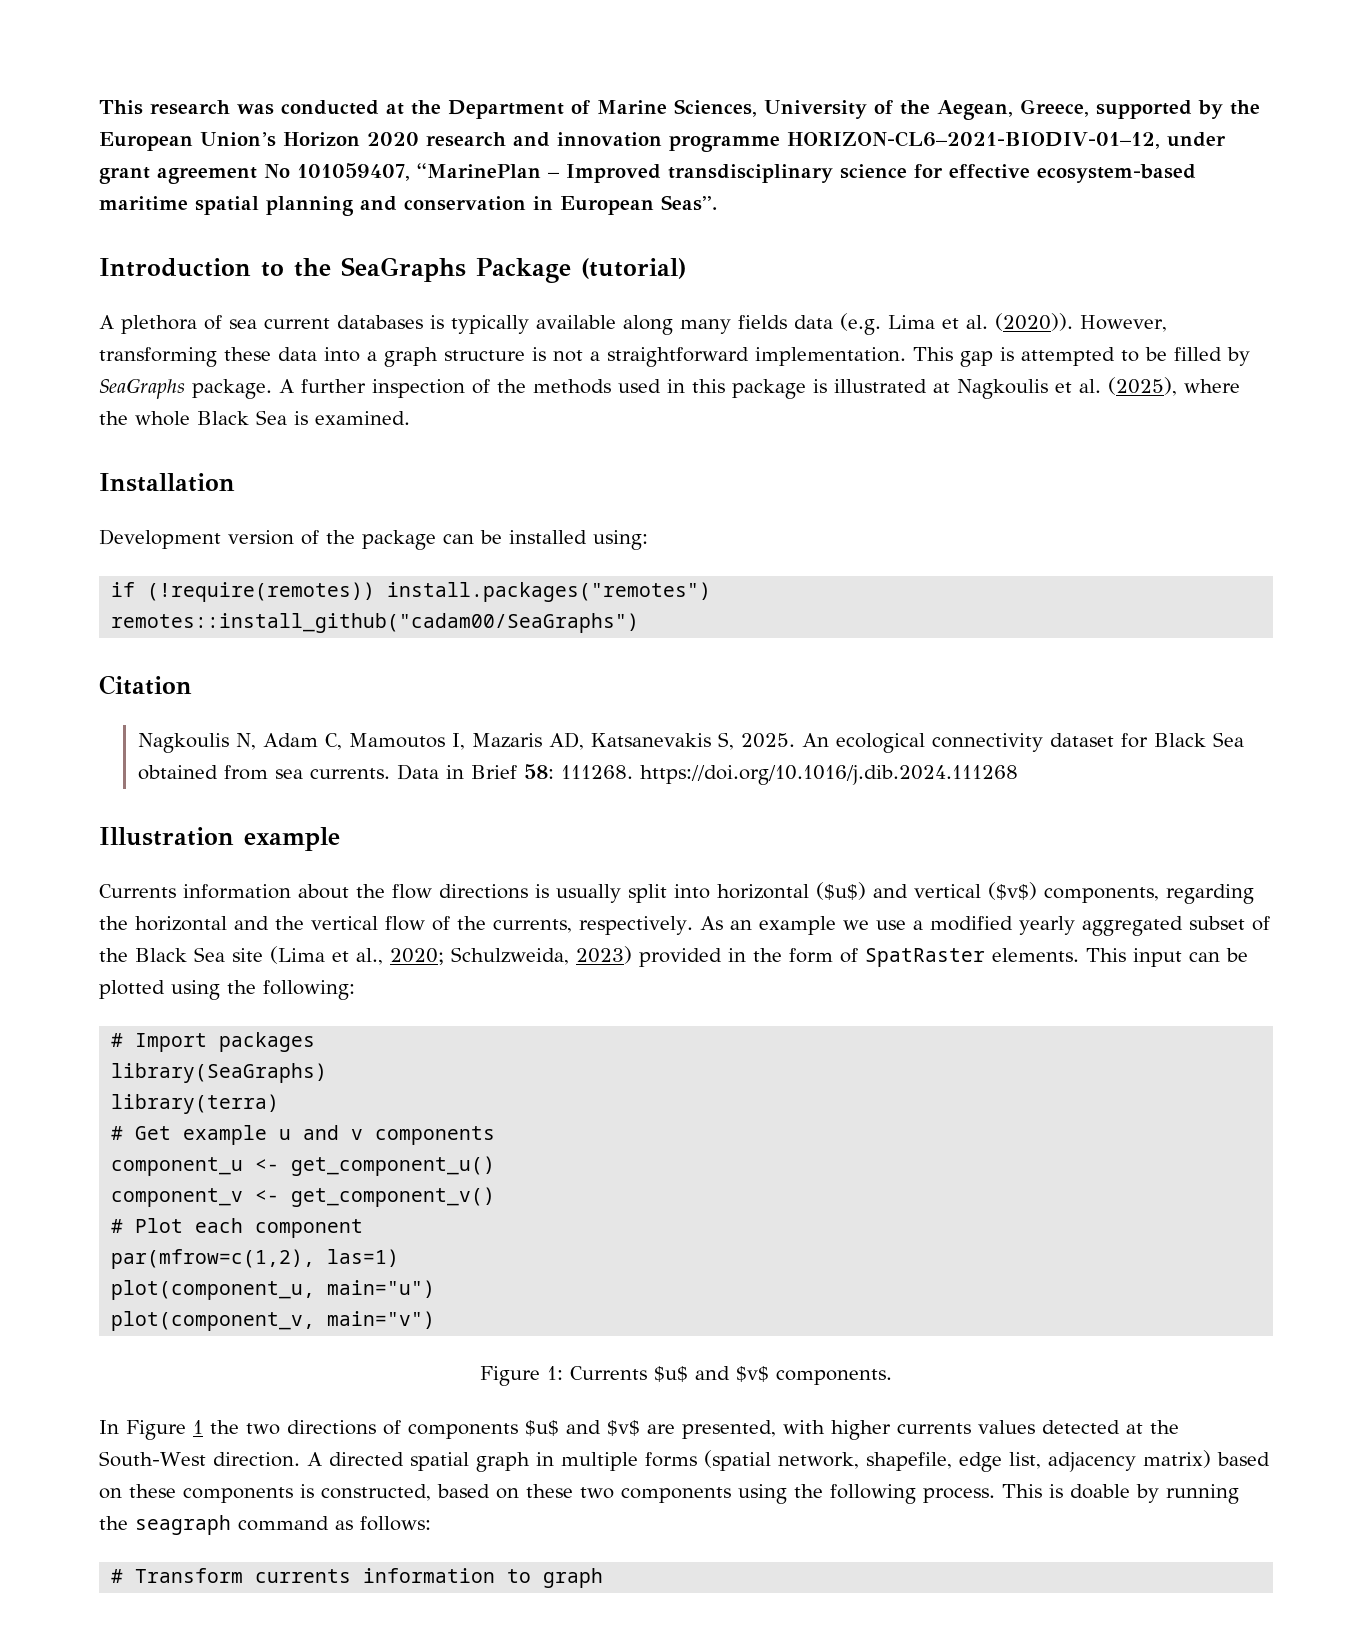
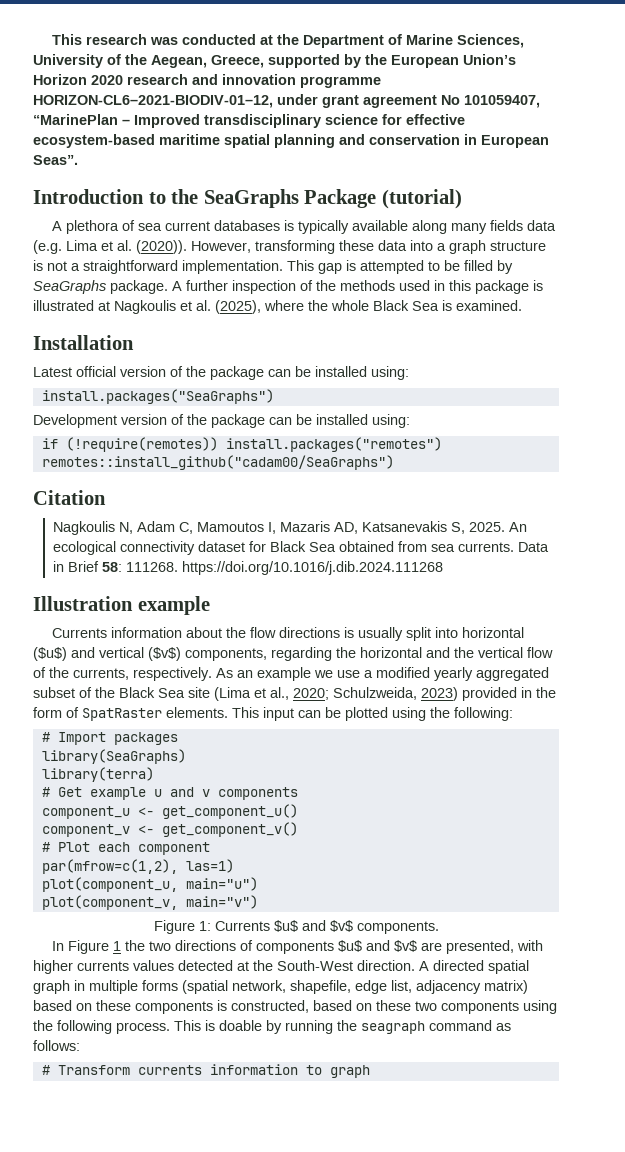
+ Latest official version of the package can be installed using:
+ install.packages("SeaGraphs")

